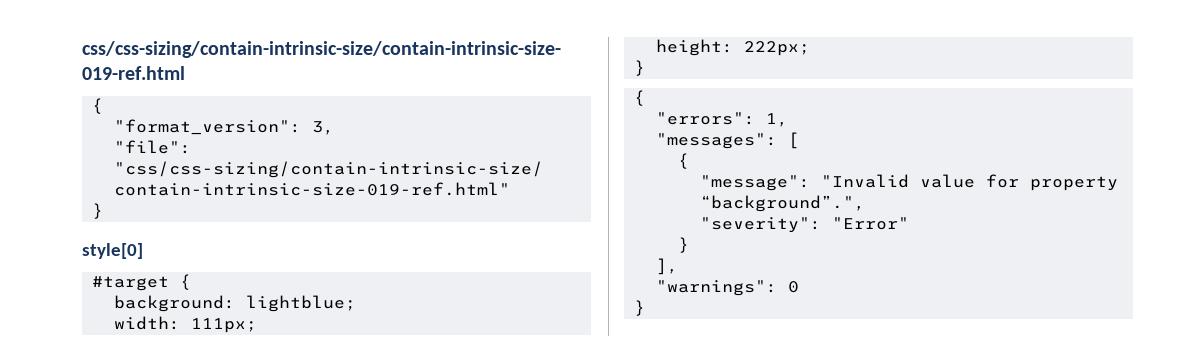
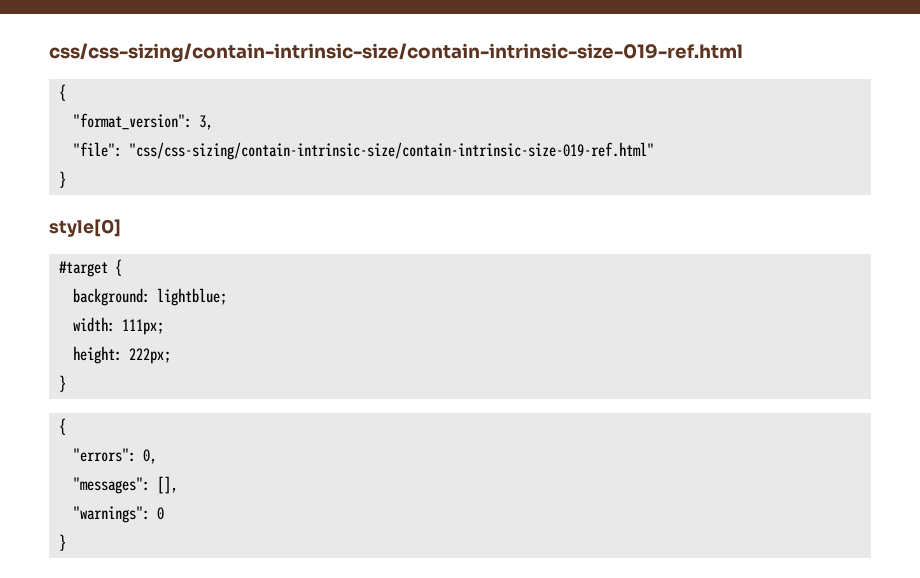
- "errors": 1,
+ "errors": 0,
- "messages": [
- {
- "message": "Invalid value for property “background”.",
- "severity": "Error"
- }
- ],
+ "messages": [],

